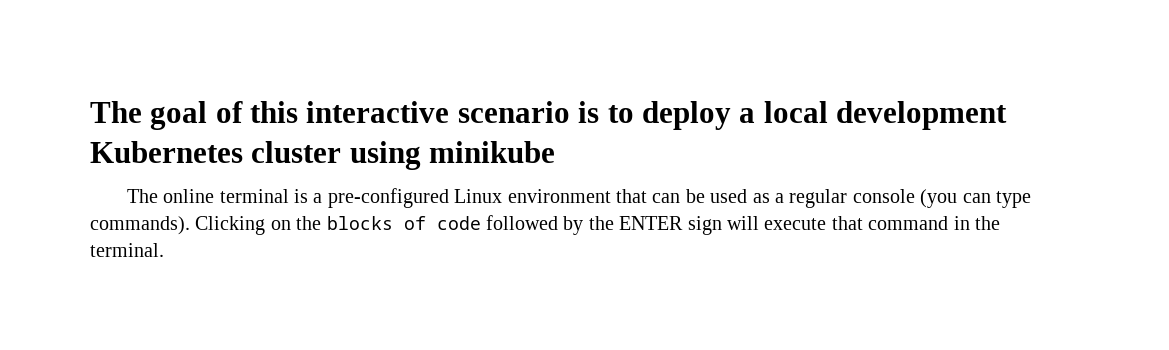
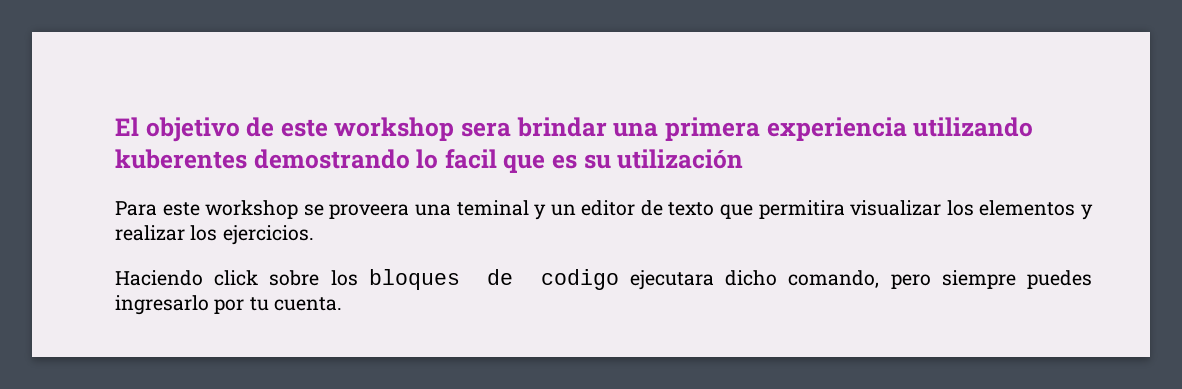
- The goal of this interactive scenario is to deploy a local development Kubernetes cluster using minikube
- The online terminal is a pre-configured Linux environment that can be used as a regular console (you can type commands). Clicking on the blocks of code followed by the ENTER sign will execute that command in the terminal.
+ El objetivo de este workshop sera brindar una primera experiencia utilizando kuberentes demostrando lo facil que es su utilización
+ Para este workshop se proveera una teminal y un editor de texto que permitira visualizar los elementos y realizar los ejercicios.
+ Haciendo click sobre los bloques de codigo ejecutara dicho comando, pero siempre puedes ingresarlo por tu cuenta.

